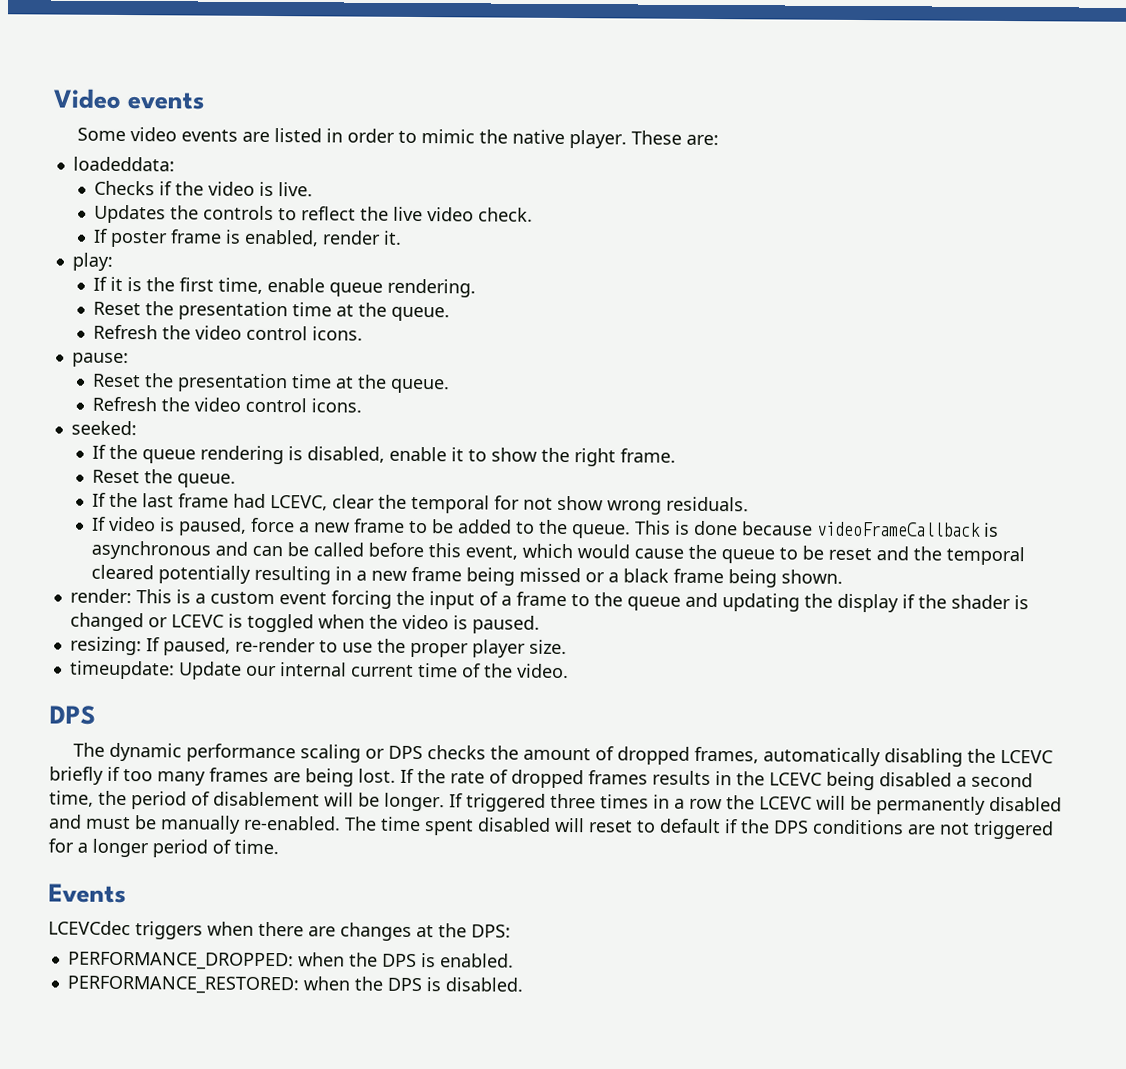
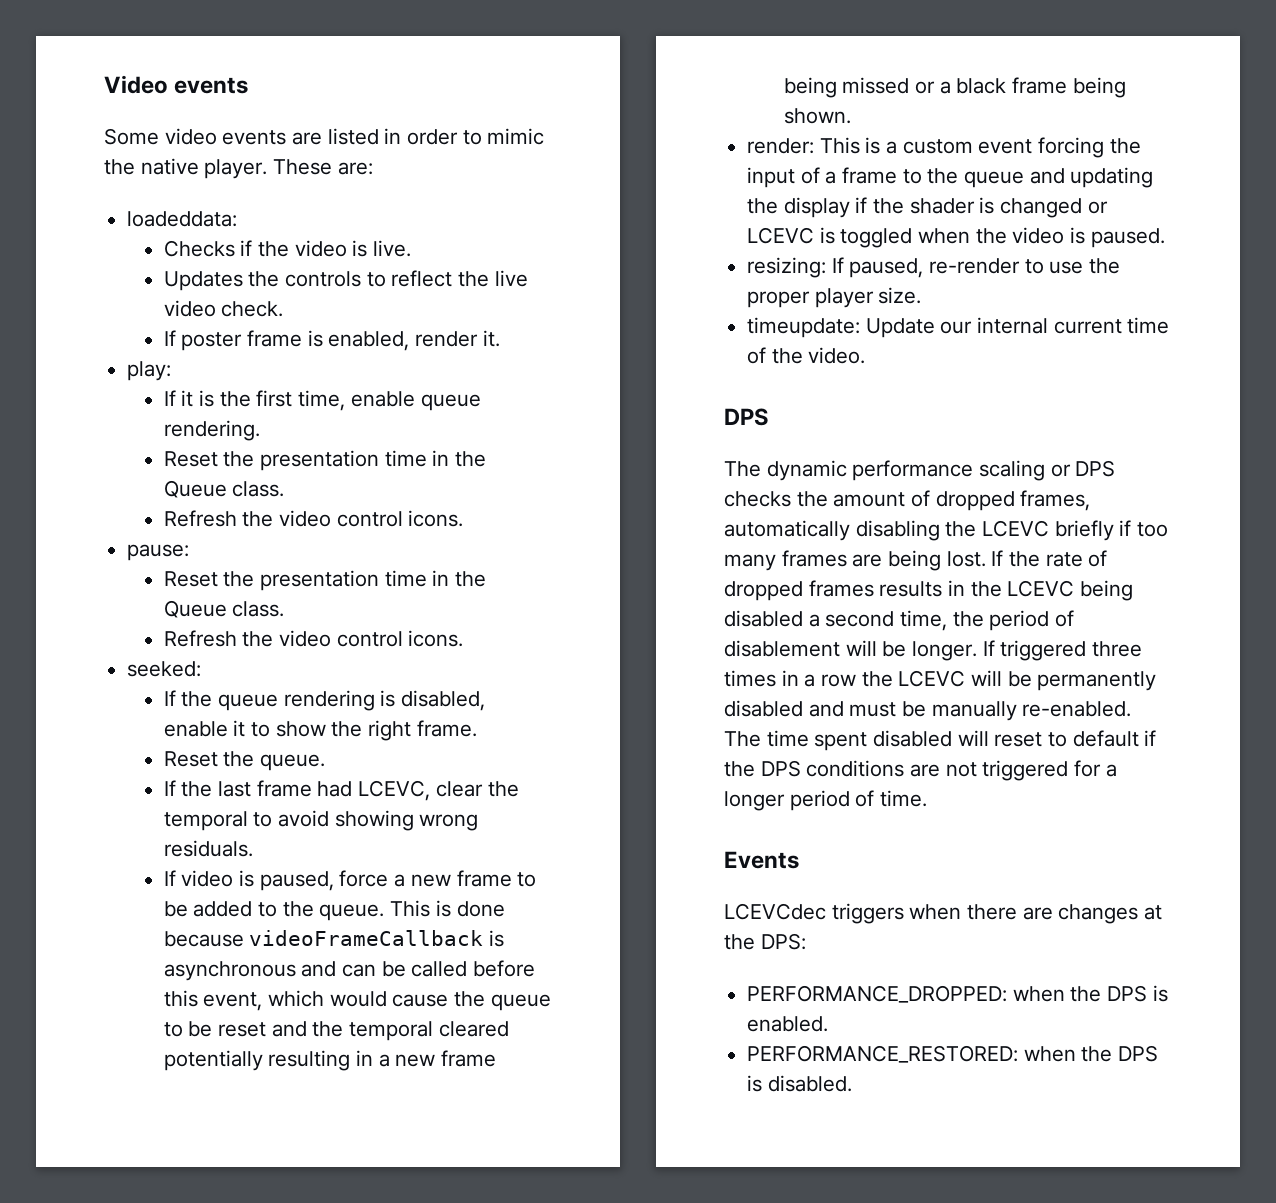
  If it is the first time, enable queue rendering.
- Reset the presentation time at the queue.
+ Reset the presentation time in the Queue class.
  pause:
- Reset the presentation time at the queue.
+ Reset the presentation time in the Queue class.
- If the last frame had LCEVC, clear the temporal for not show wrong residuals.
+ If the last frame had LCEVC, clear the temporal to avoid showing wrong residuals.

